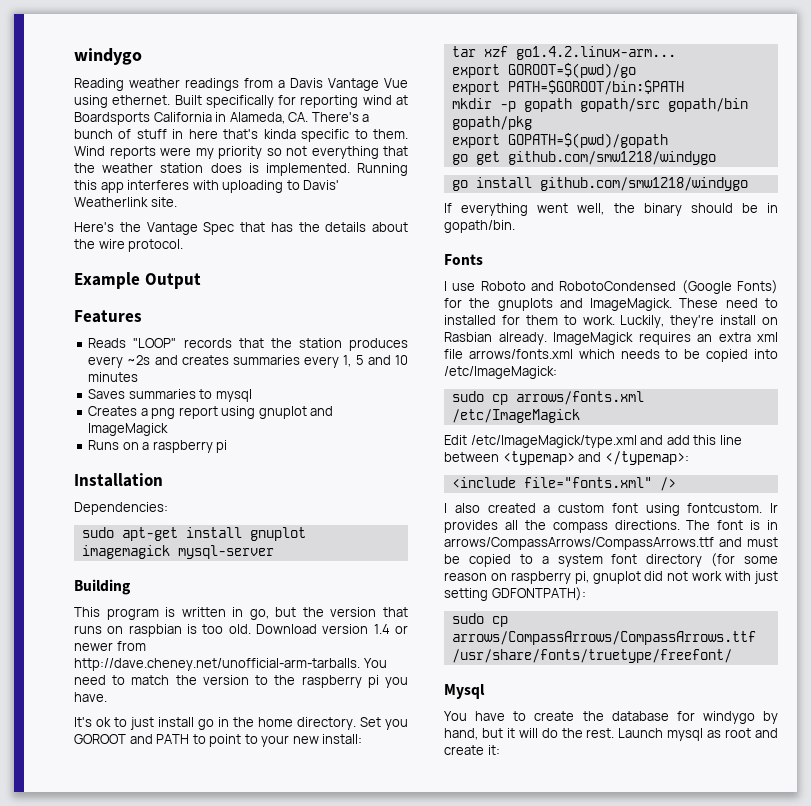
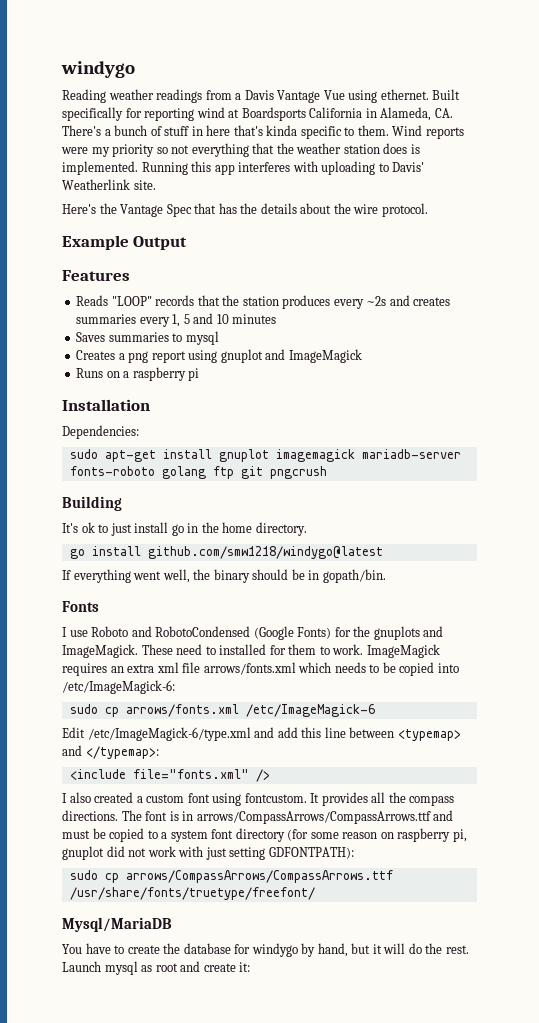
- sudo apt-get install gnuplot imagemagick mysql-server
+ sudo apt-get install gnuplot imagemagick mariadb-server fonts-roboto golang ftp git pngcrush
  Building
- This program is written in go, but the version that runs on raspbian is too old. Download version 1.4 or newer from http://dave.cheney.net/unofficial-arm-tarballs. You need to match the version to the raspberry pi you have.
- Set you GOROOT and PATH to point to your new install:
- tar xzf go1.4.2.linux-arm...
- export GOROOT=$(pwd)/go
- export PATH=$GOROOT/bin:$PATH
- mkdir -p gopath gopath/src gopath/bin gopath/pkg
- export GOPATH=$(pwd)/gopath
- go get github.com/smw1218/windygo
- go install github.com/smw1218/windygo
+ go install github.com/smw1218/windygo@latest
- Luckily, they're install on Rasbian already.
- ImageMagick requires an extra xml file arrows/fonts.xml which needs to be copied into /etc/ImageMagick:
+ ImageMagick requires an extra xml file arrows/fonts.xml which needs to be copied into /etc/ImageMagick-6:
- sudo cp arrows/fonts.xml /etc/ImageMagick
+ sudo cp arrows/fonts.xml /etc/ImageMagick-6
- Edit /etc/ImageMagick/type.xml and add this line between <typemap> and </typemap>:
+ Edit /etc/ImageMagick-6/type.xml and add this line between <typemap> and </typemap>:
- Ir provides all the compass directions.
+ It provides all the compass directions.
- Mysql
+ Mysql/MariaDB

